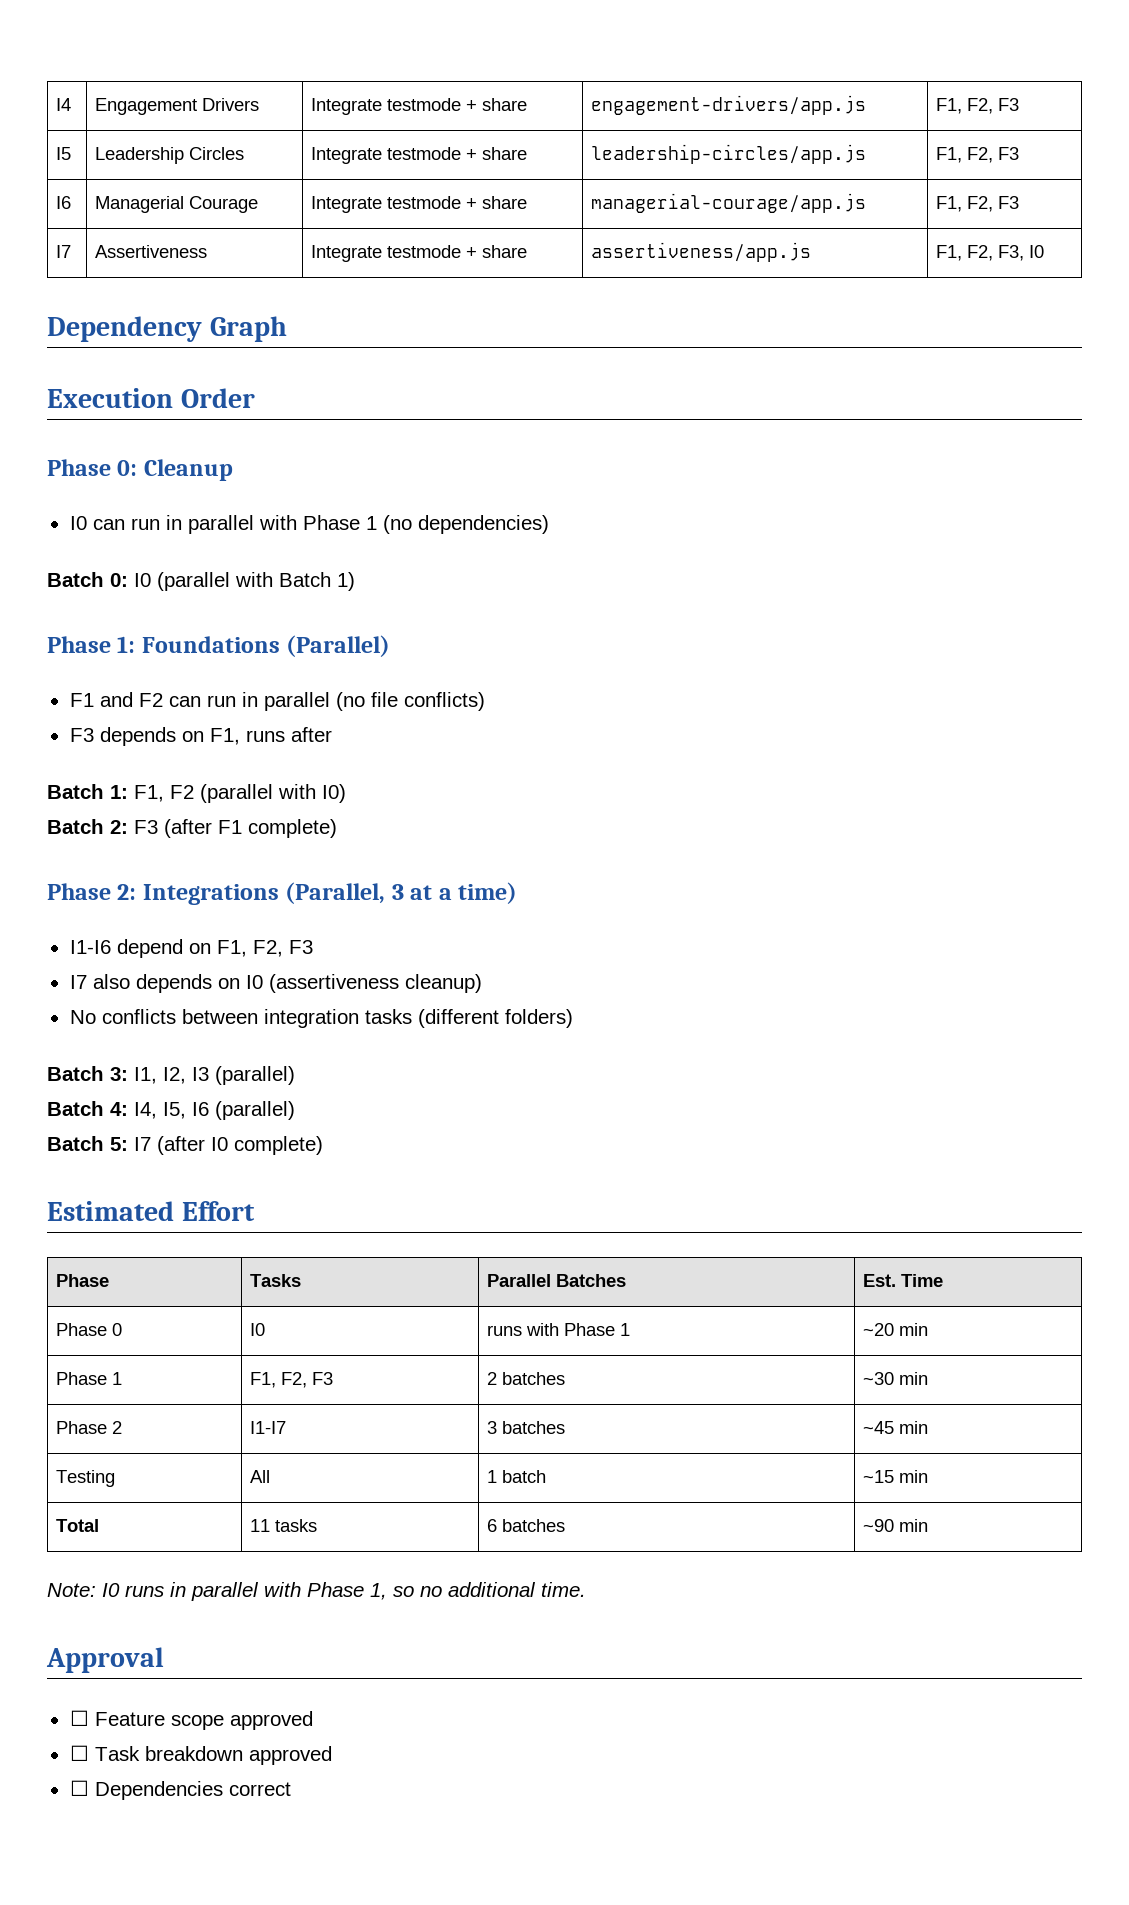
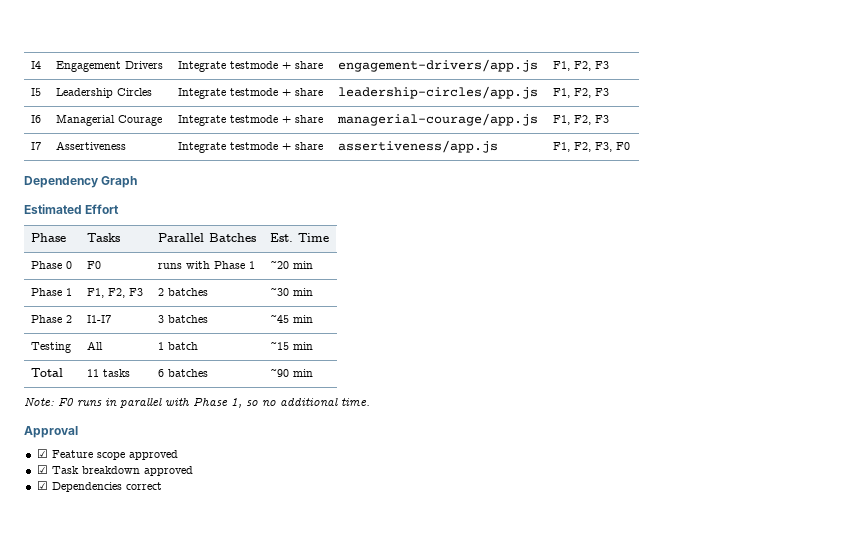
- I7 | Assertiveness | Integrate testmode + share | assertiveness/app.js | F1, F2, F3, I0
+ I7 | Assertiveness | Integrate testmode + share | assertiveness/app.js | F1, F2, F3, F0
- Execution Order
- Phase 0: Cleanup
- I0 can run in parallel with Phase 1 (no dependencies)
- Batch 0: I0 (parallel with Batch 1)
- Phase 1: Foundations (Parallel)
- F1 and F2 can run in parallel (no file conflicts)
- F3 depends on F1, runs after
- Batch 1: F1, F2 (parallel with I0)
- Batch 2: F3 (after F1 complete)
- Phase 2: Integrations (Parallel, 3 at a time)
- I1-I6 depend on F1, F2, F3
- I7 also depends on I0 (assertiveness cleanup)
- No conflicts between integration tasks (different folders)
- Batch 3: I1, I2, I3 (parallel)
- Batch 4: I4, I5, I6 (parallel)
- Batch 5: I7 (after I0 complete)
- Phase 0 | I0 | runs with Phase 1 | ~20 min
+ Phase 0 | F0 | runs with Phase 1 | ~20 min
- Note: I0 runs in parallel with Phase 1, so no additional time.
+ Note: F0 runs in parallel with Phase 1, so no additional time.
- ☐ Feature scope approved
+ ☑ Feature scope approved
- ☐ Task breakdown approved
+ ☑ Task breakdown approved
- ☐ Dependencies correct
+ ☑ Dependencies correct

